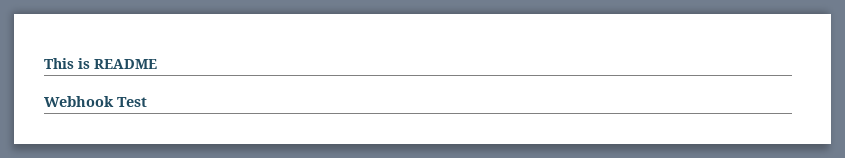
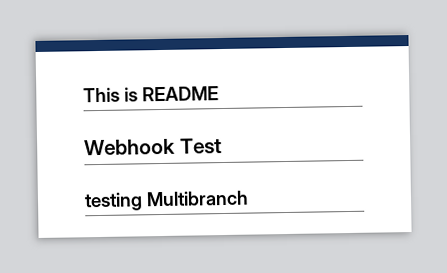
+ testing Multibranch

